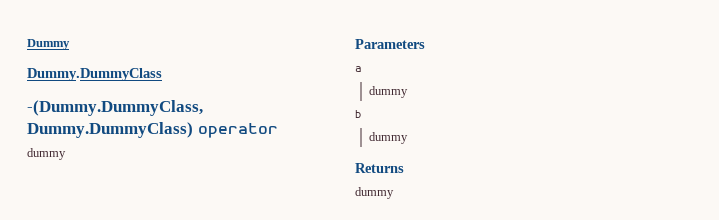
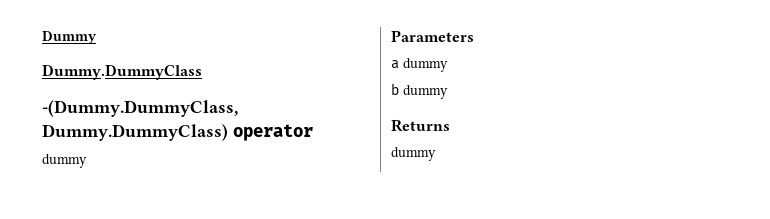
- a
- dummy
+ a dummy
- b
- dummy
+ b dummy

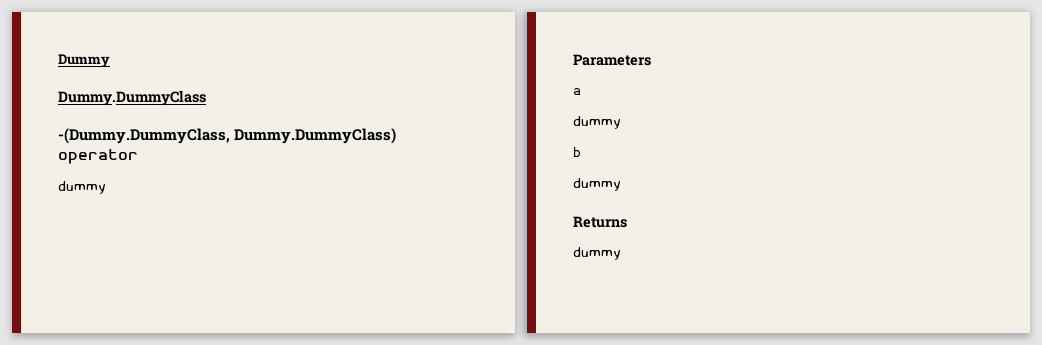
- a dummy
+ a
+ dummy
- b dummy
+ b
+ dummy

